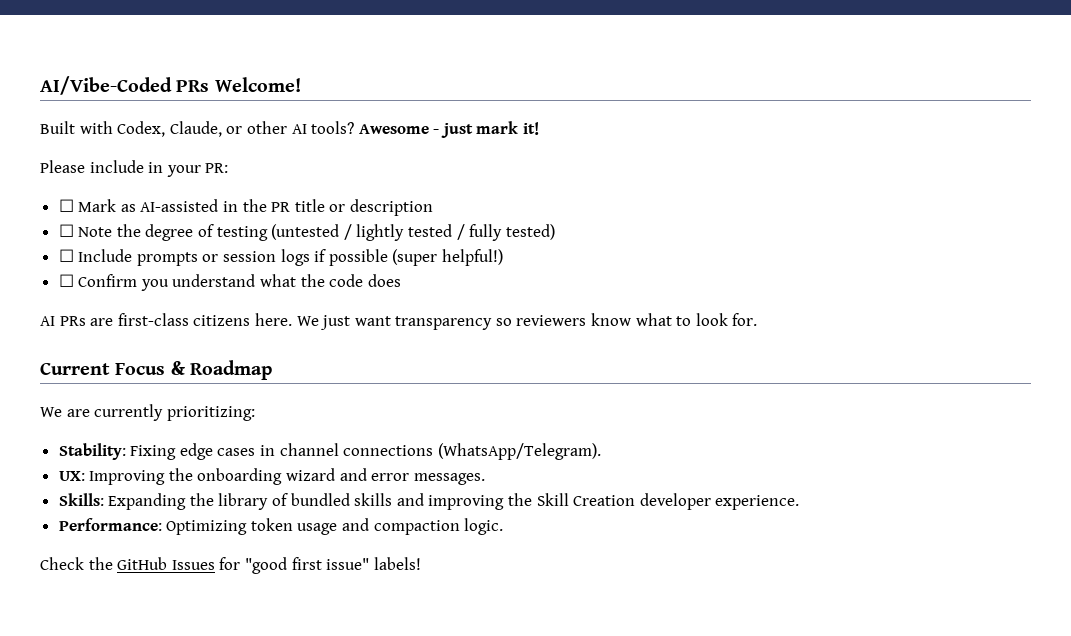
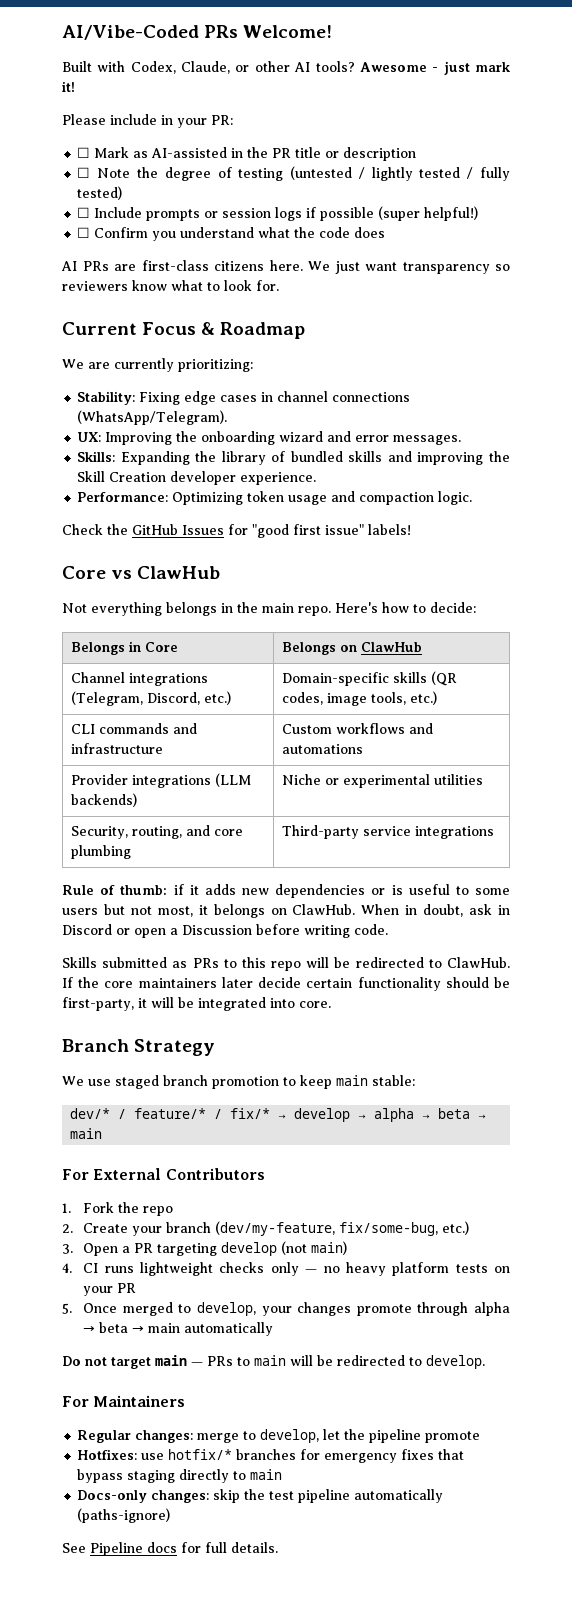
+ Core vs ClawHub
+ Not everything belongs in the main repo. Here's how to decide:
+ Belongs in Core | Belongs on ClawHub
+ Channel integrations (Telegram, Discord, etc.) | Domain-specific skills (QR codes, image tools, etc.)
+ CLI commands and infrastructure | Custom workflows and automations
+ Provider integrations (LLM backends) | Niche or experimental utilities
+ Security, routing, and core plumbing | Third-party service integrations
+ Rule of thumb: if it adds new dependencies or is useful to some users but not most, it belongs on ClawHub. When in doubt, ask in Discord or open a Discussion before writing code.
+ Skills submitted as PRs to this repo will be redirected to ClawHub. If the core maintainers later decide certain functionality should be first-party, it will be integrated into core.
+ Branch Strategy
+ We use staged branch promotion to keep main stable:
+ dev/* / feature/* / fix/* → develop → alpha → beta → main
+ For External Contributors
+ 1. Fork the repo
+ 2. Create your branch (dev/my-feature, fix/some-bug, etc.)
+ 3. Open a PR targeting develop (not main)
+ 4. CI runs lightweight checks only — no heavy platform tests on your PR
+ 5. Once merged to develop, your changes promote through alpha → beta → main automatically
+ Do not target main — PRs to main will be redirected to develop.
+ For Maintainers
+ Regular changes: merge to develop, let the pipeline promote
+ Hotfixes: use hotfix/* branches for emergency fixes that bypass staging directly to main
+ Docs-only changes: skip the test pipeline automatically (paths-ignore)
+ See Pipeline docs for full details.

